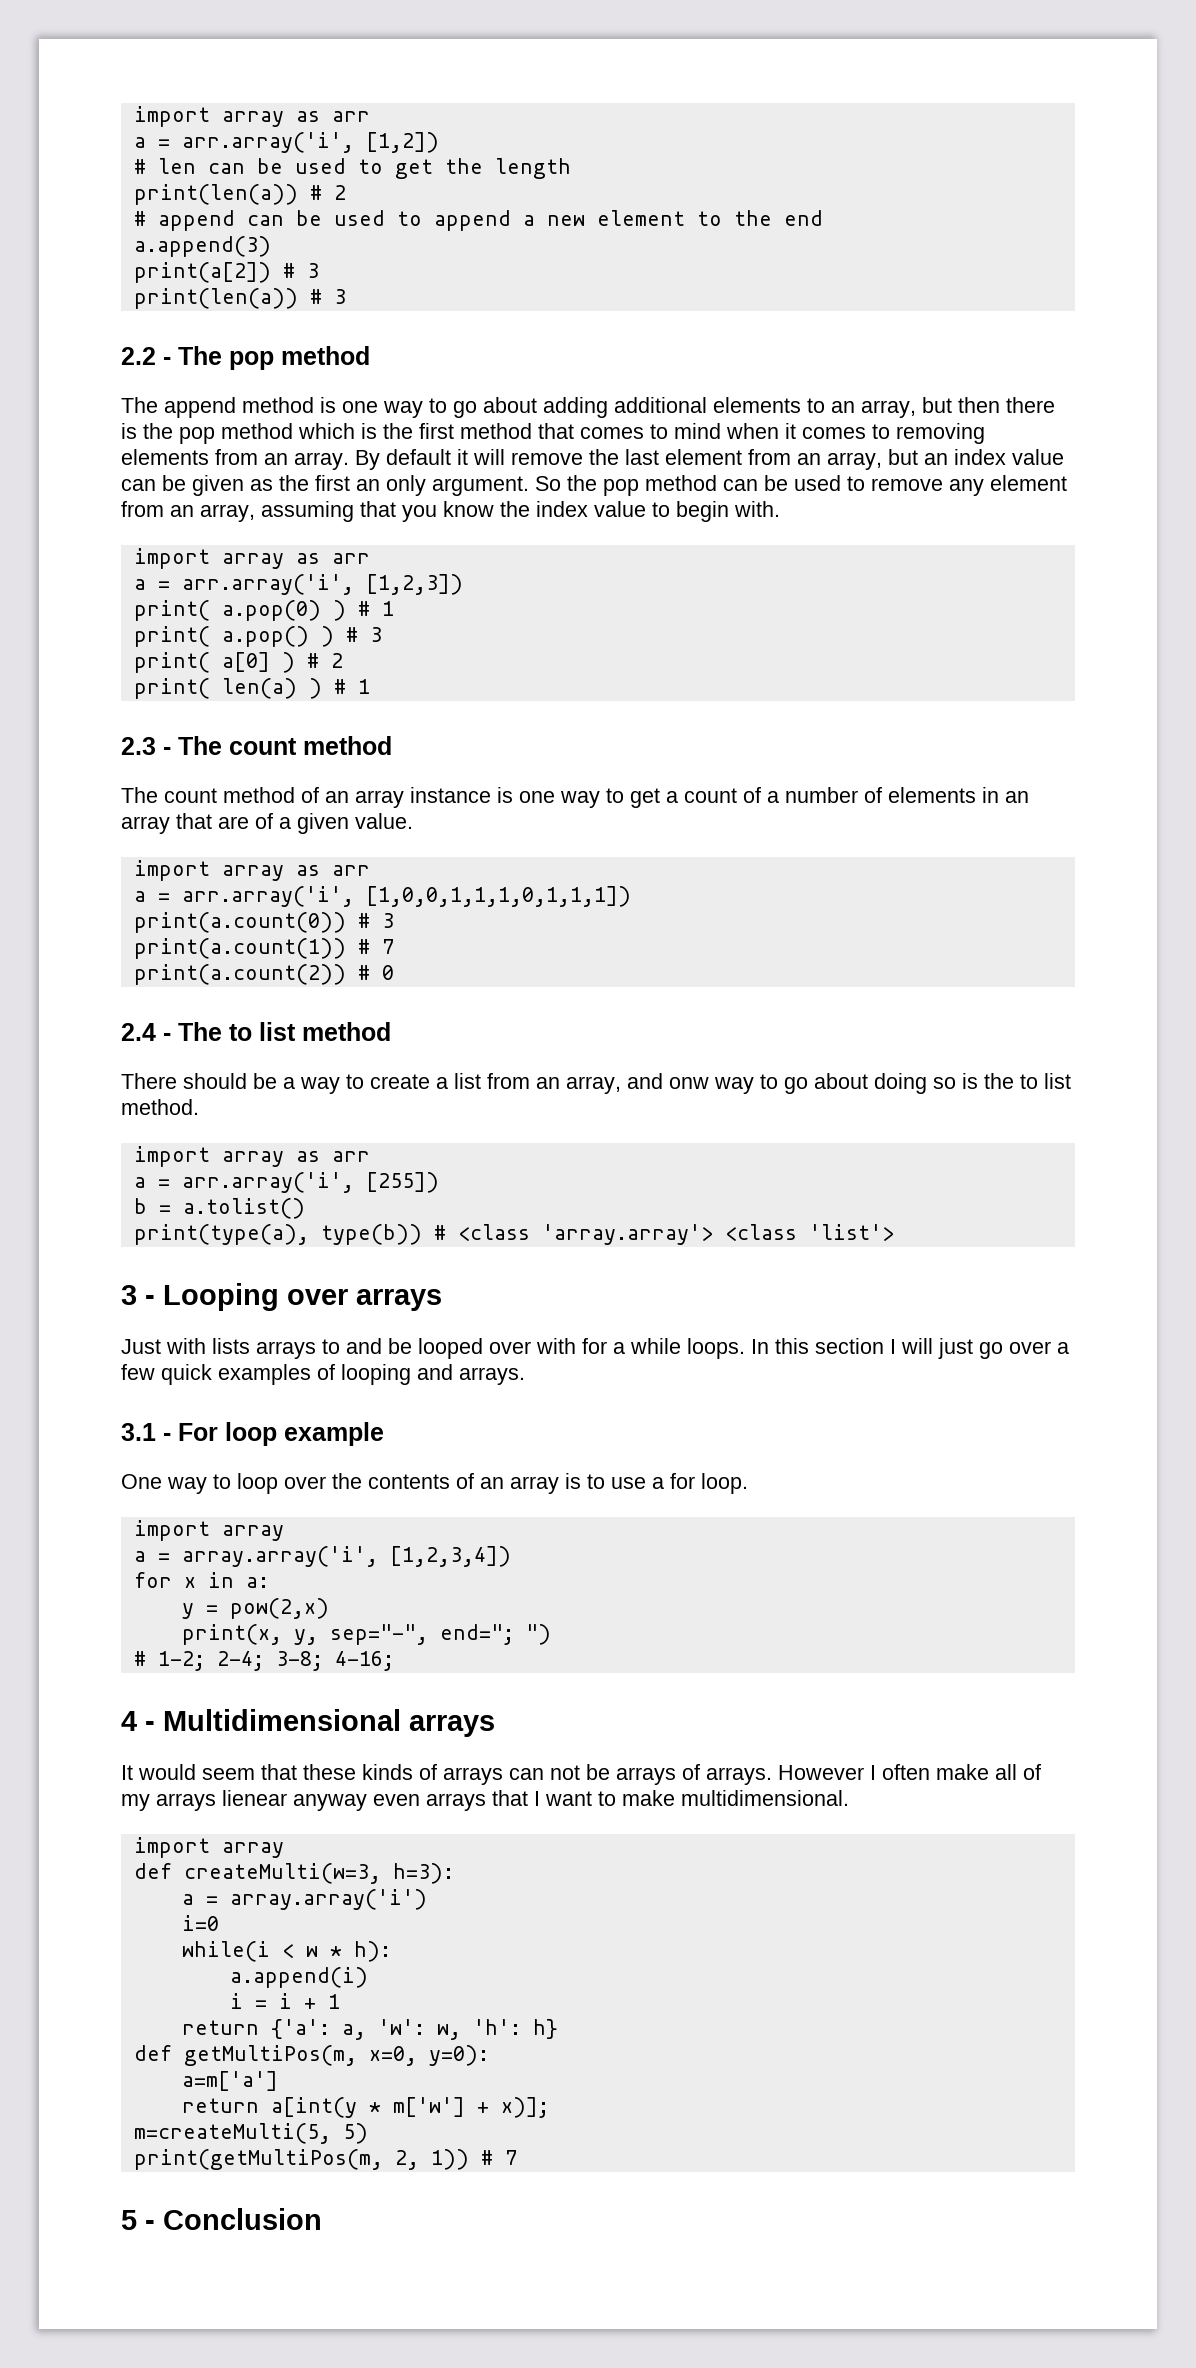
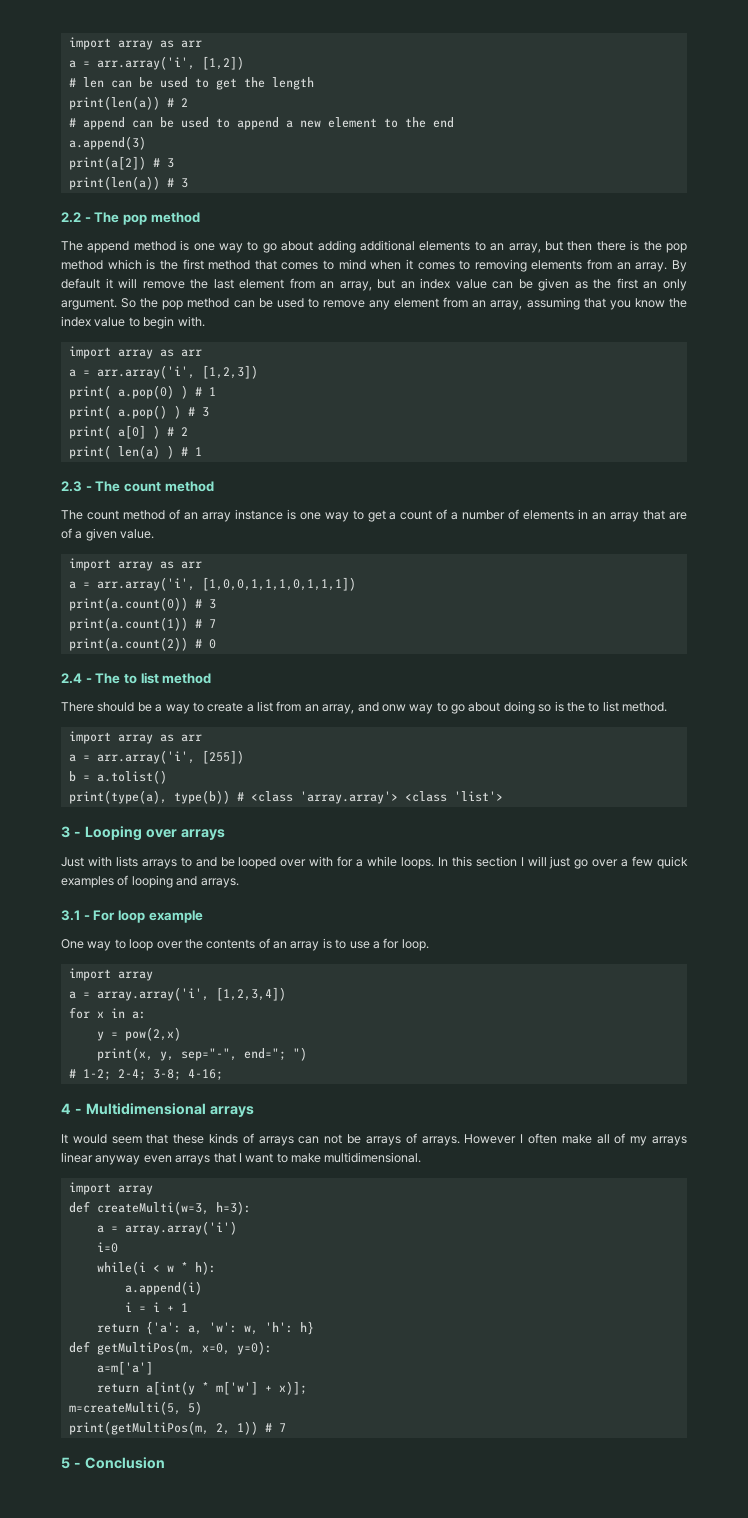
- However I often make all of my arrays lienear anyway even arrays that I want to make multidimensional.
+ However I often make all of my arrays linear anyway even arrays that I want to make multidimensional.

